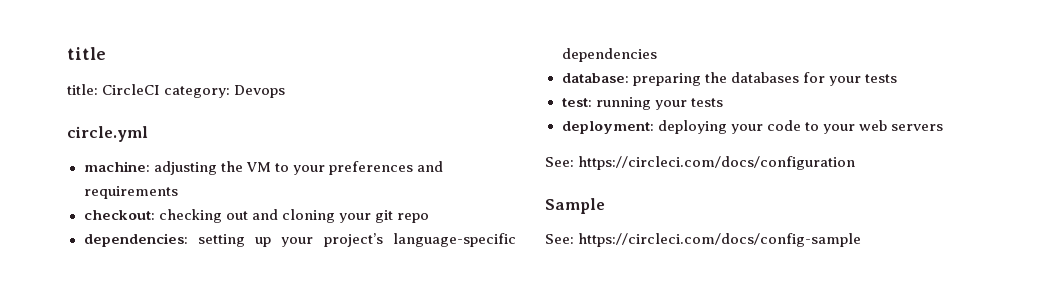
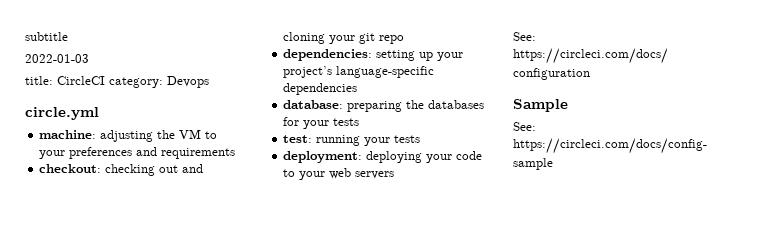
- title
+ subtitle
+ 2022-01-03

